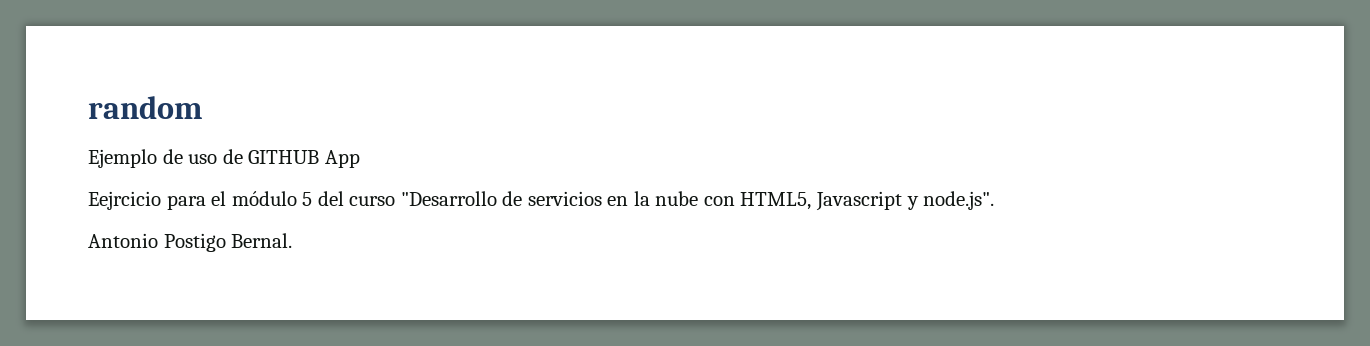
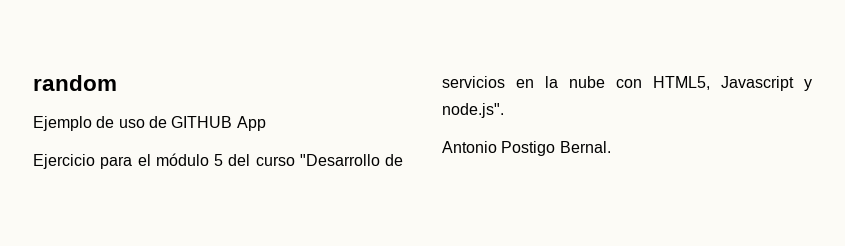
- Eejrcicio para el módulo 5 del curso "Desarrollo de servicios en la nube con HTML5, Javascript y node.js".
+ Ejercicio para el módulo 5 del curso "Desarrollo de servicios en la nube con HTML5, Javascript y node.js".

